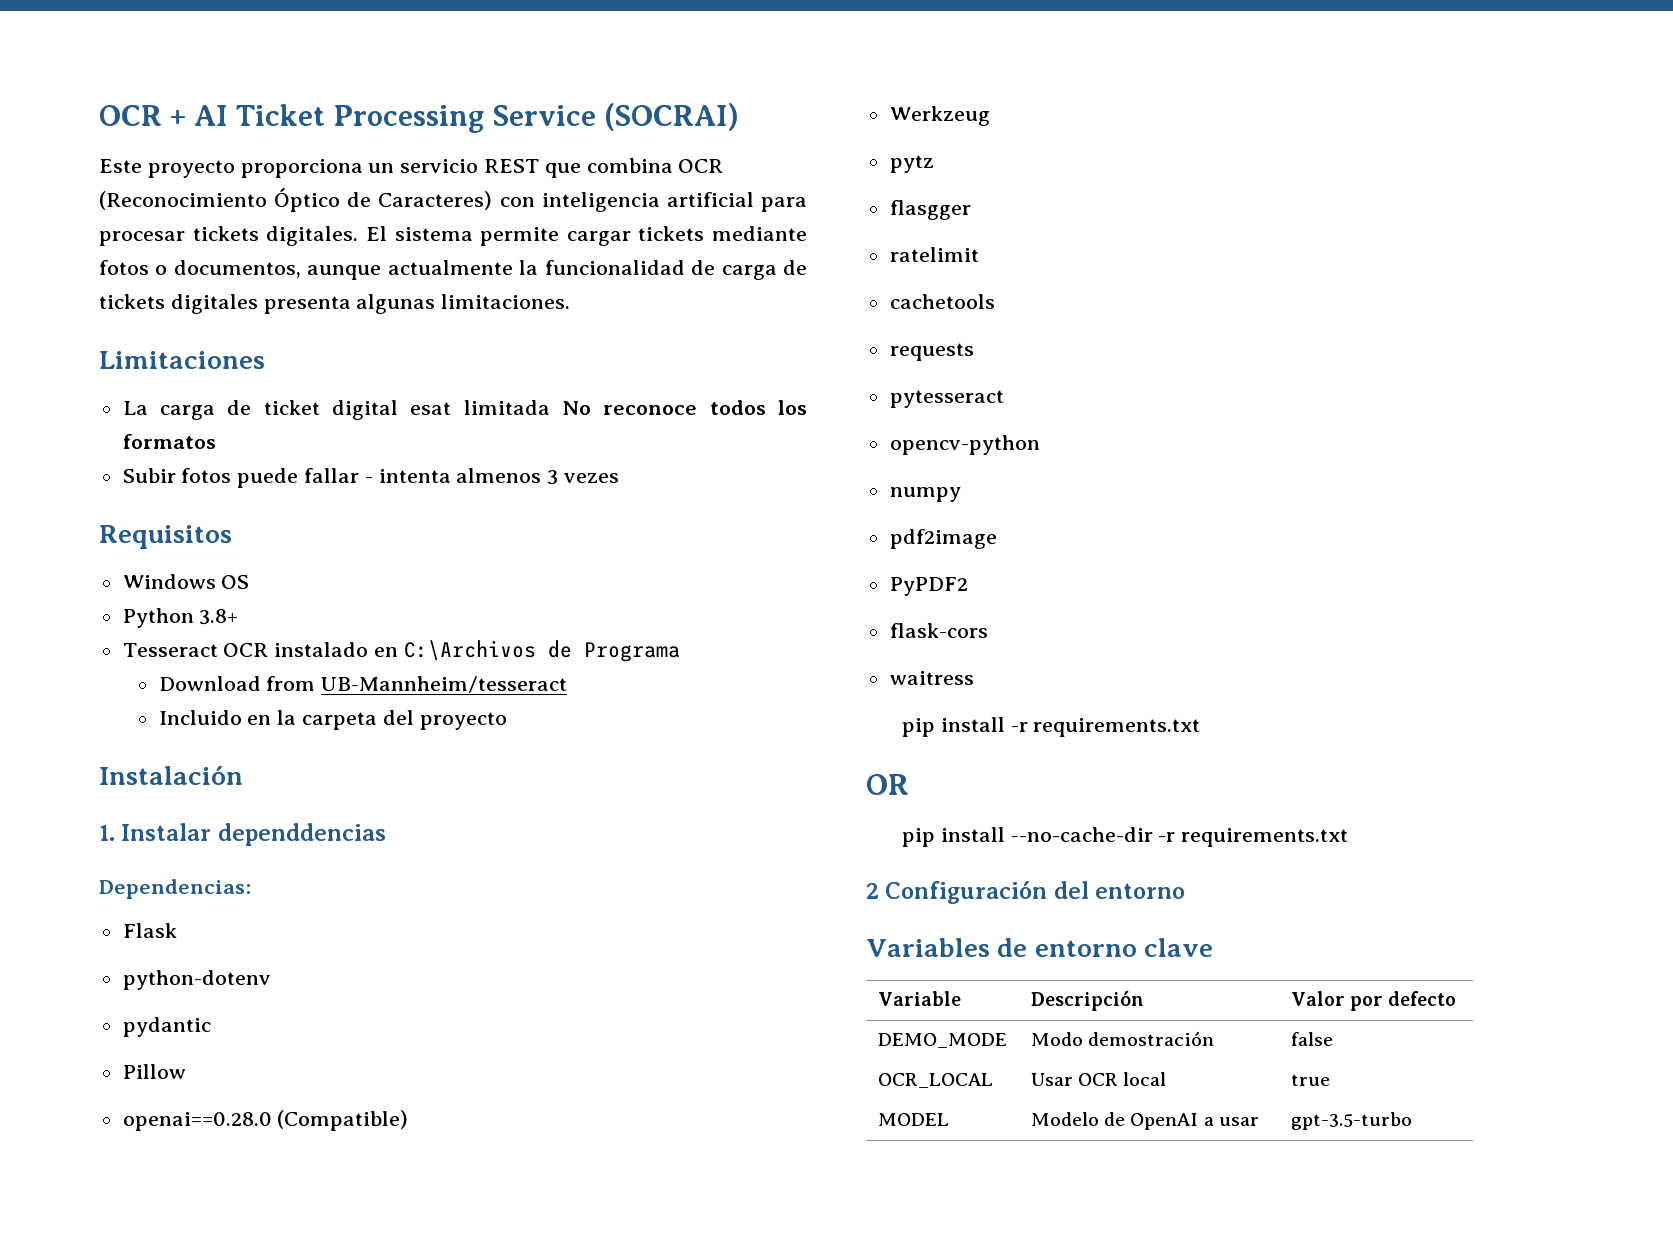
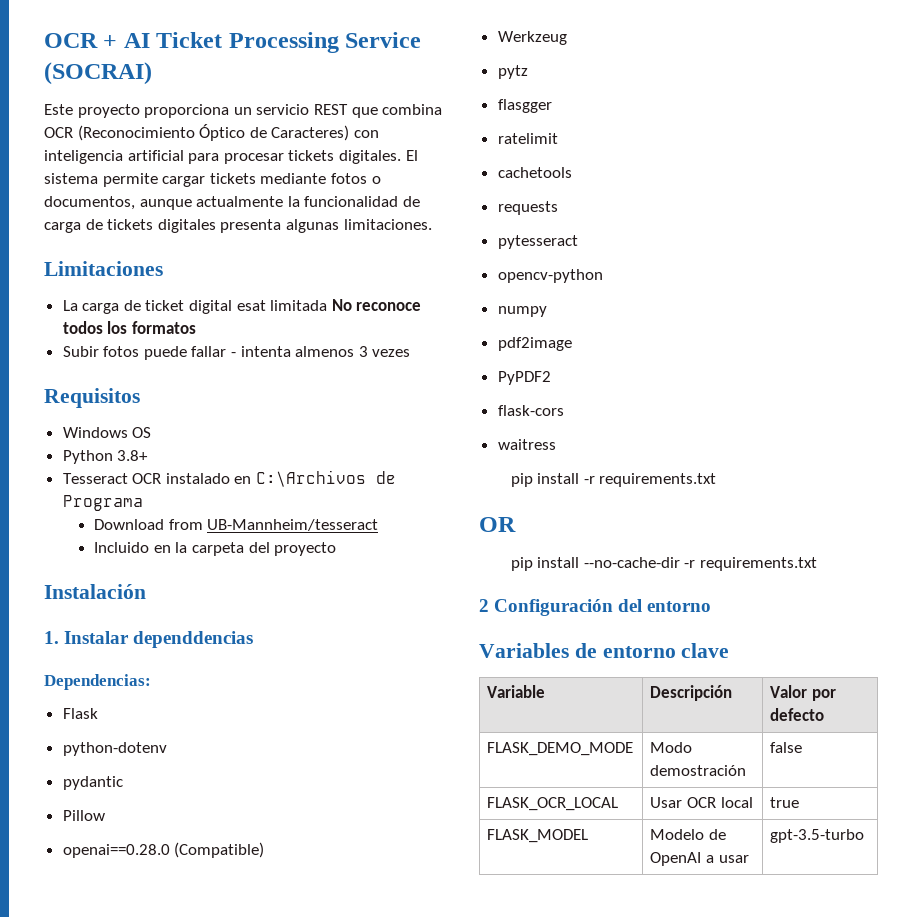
- DEMO_MODE | Modo demostración | false
+ FLASK_DEMO_MODE | Modo demostración | false
- OCR_LOCAL | Usar OCR local | true
+ FLASK_OCR_LOCAL | Usar OCR local | true
- MODEL | Modelo de OpenAI a usar | gpt-3.5-turbo
+ FLASK_MODEL | Modelo de OpenAI a usar | gpt-3.5-turbo

